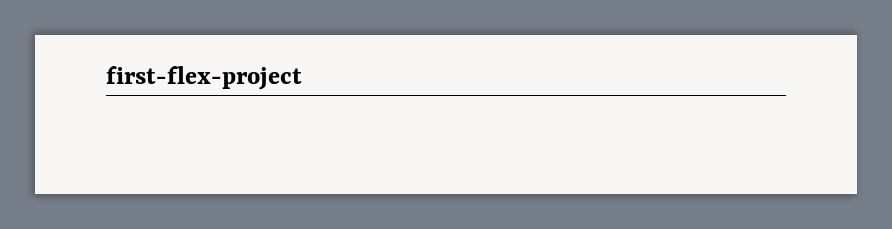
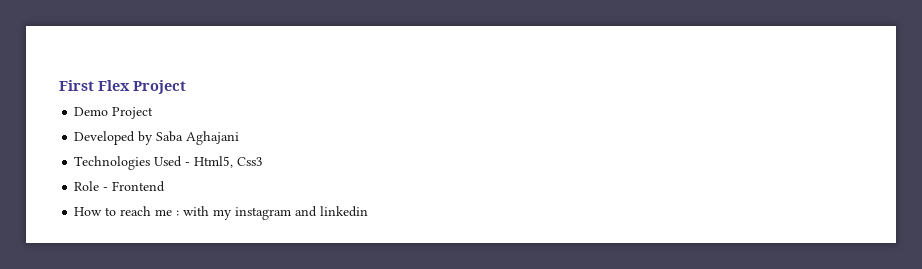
- first-flex-project
+ First Flex Project
+ Demo Project
+ Developed by Saba Aghajani
+ Technologies Used - Html5, Css3
+ Role - Frontend
+ How to reach me : with my instagram and linkedin

